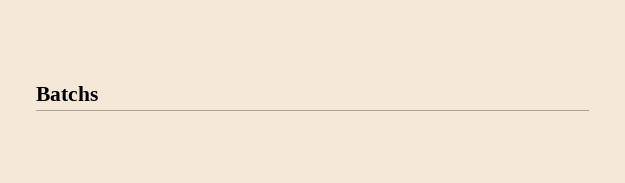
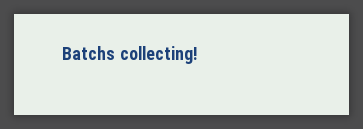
- Batchs
+ Batchs collecting!

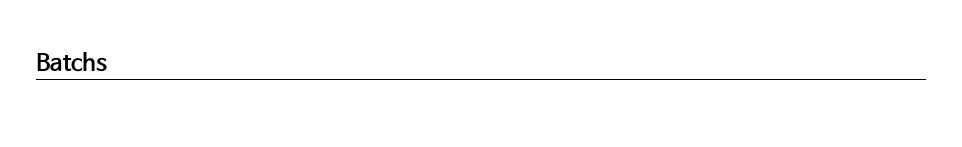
- Batchs collecting!
+ Batchs

